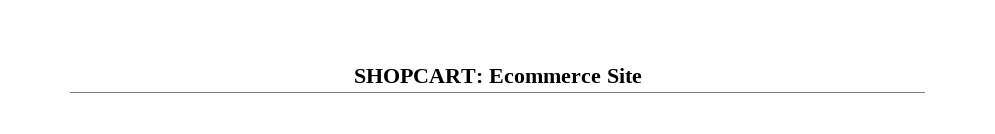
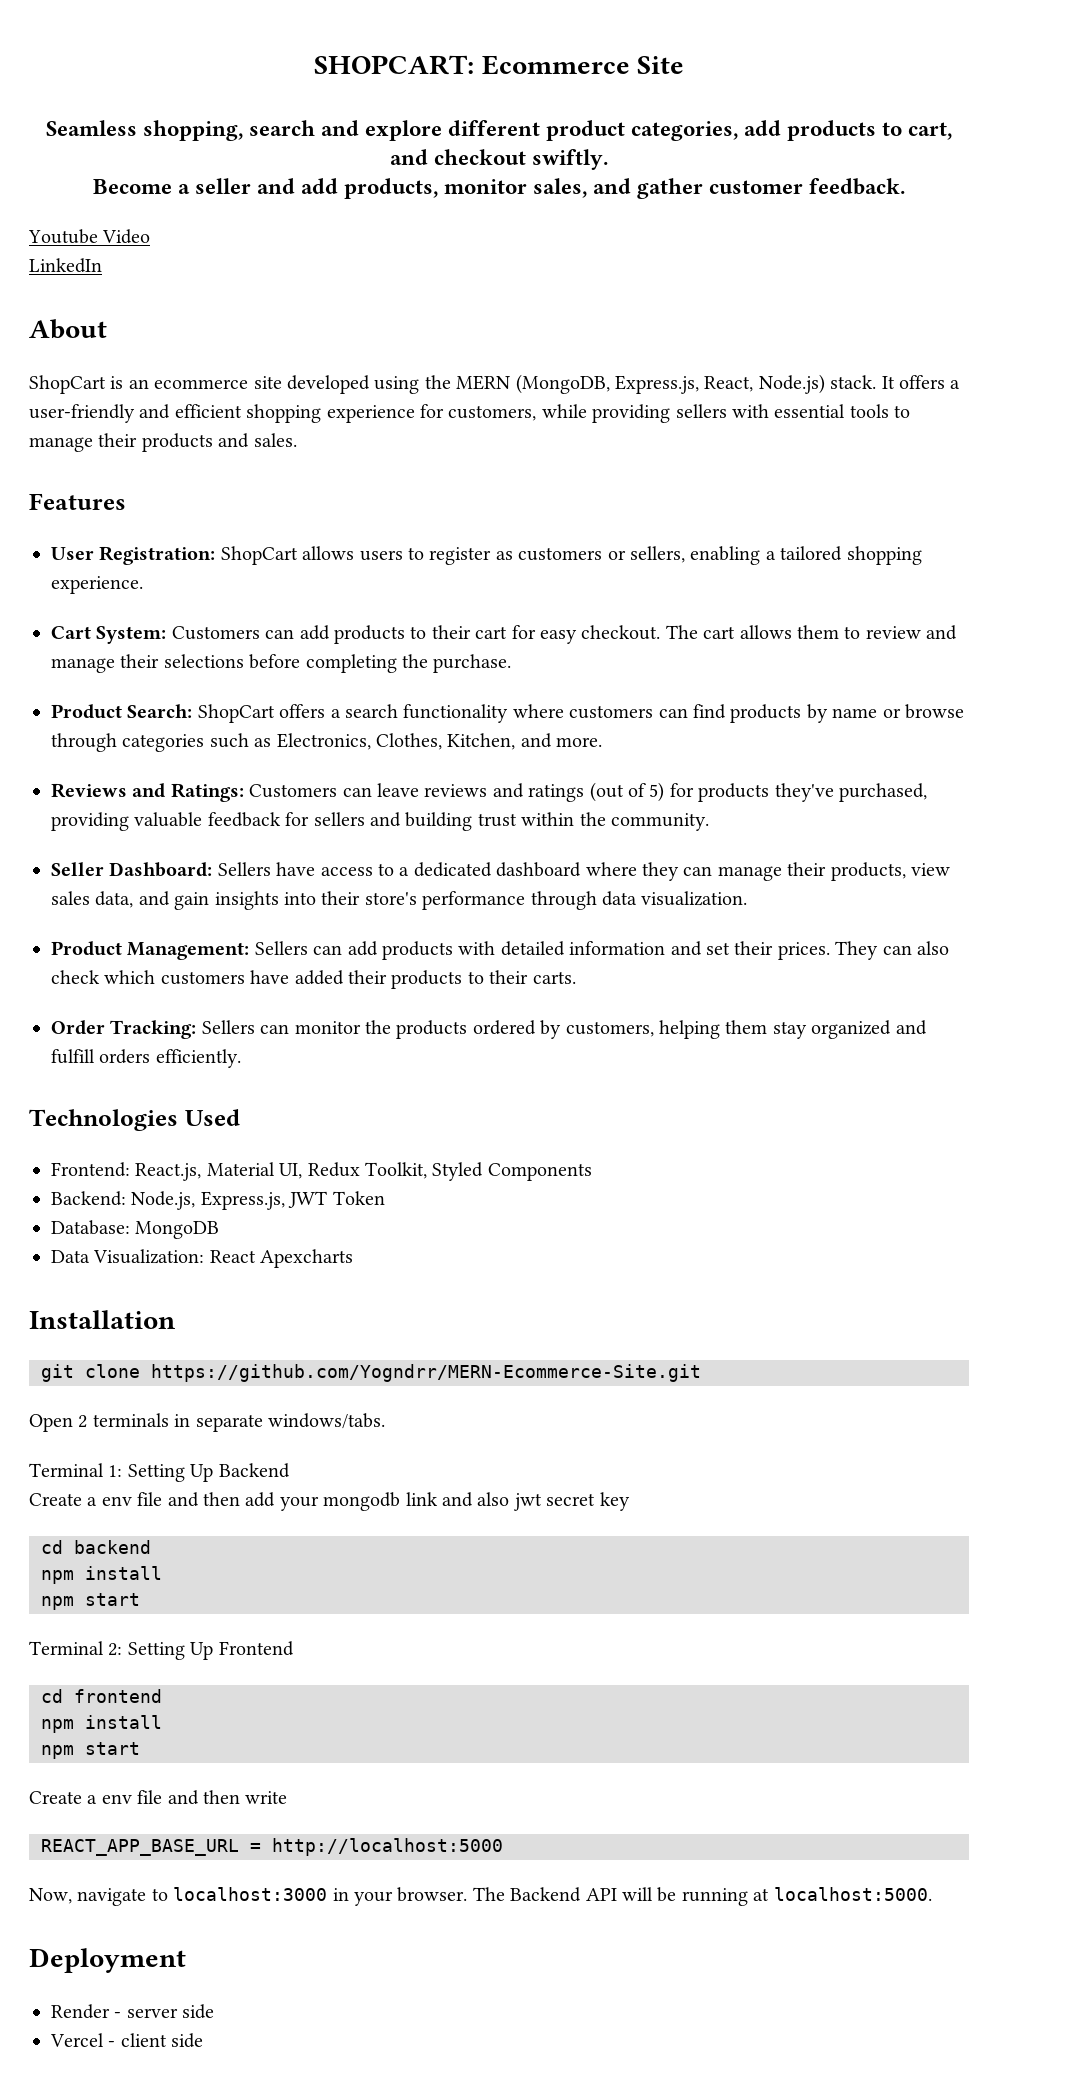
+ Seamless shopping, search and explore different product categories, add products to cart, and checkout swiftly.
+ Become a seller and add products, monitor sales, and gather customer feedback.
+ Youtube Video
+ LinkedIn
+ About
+ ShopCart is an ecommerce site developed using the MERN (MongoDB, Express.js, React, Node.js) stack. It offers a user-friendly and efficient shopping experience for customers, while providing sellers with essential tools to manage their products and sales.
+ Features
+ User Registration: ShopCart allows users to register as customers or sellers, enabling a tailored shopping experience.
+ Cart System: Customers can add products to their cart for easy checkout. The cart allows them to review and manage their selections before completing the purchase.
+ Product Search: ShopCart offers a search functionality where customers can find products by name or browse through categories such as Electronics, Clothes, Kitchen, and more.
+ Reviews and Ratings: Customers can leave reviews and ratings (out of 5) for products they've purchased, providing valuable feedback for sellers and building trust within the community.
+ Seller Dashboard: Sellers have access to a dedicated dashboard where they can manage their products, view sales data, and gain insights into their store's performance through data visualization.
+ Product Management: Sellers can add products with detailed information and set their prices. They can also check which customers have added their products to their carts.
+ Order Tracking: Sellers can monitor the products ordered by customers, helping them stay organized and fulfill orders efficiently.
+ Technologies Used
+ Frontend: React.js, Material UI, Redux Toolkit, Styled Components
+ Backend: Node.js, Express.js, JWT Token
+ Database: MongoDB
+ Data Visualization: React Apexcharts
+ Installation
+ git clone https://github.com/Yogndrr/MERN-Ecommerce-Site.git
+ Open 2 terminals in separate windows/tabs.
+ Terminal 1: Setting Up Backend
+ Create a env file and then add your mongodb link and also jwt secret key
+ cd backend
+ npm install
+ npm start
+ Terminal 2: Setting Up Frontend
+ cd frontend
+ npm install
+ npm start
+ Create a env file and then write
+ REACT_APP_BASE_URL = http://localhost:5000
+ Now, navigate to localhost:3000 in your browser. The Backend API will be running at localhost:5000.
+ Deployment
+ Render - server side
+ Vercel - client side

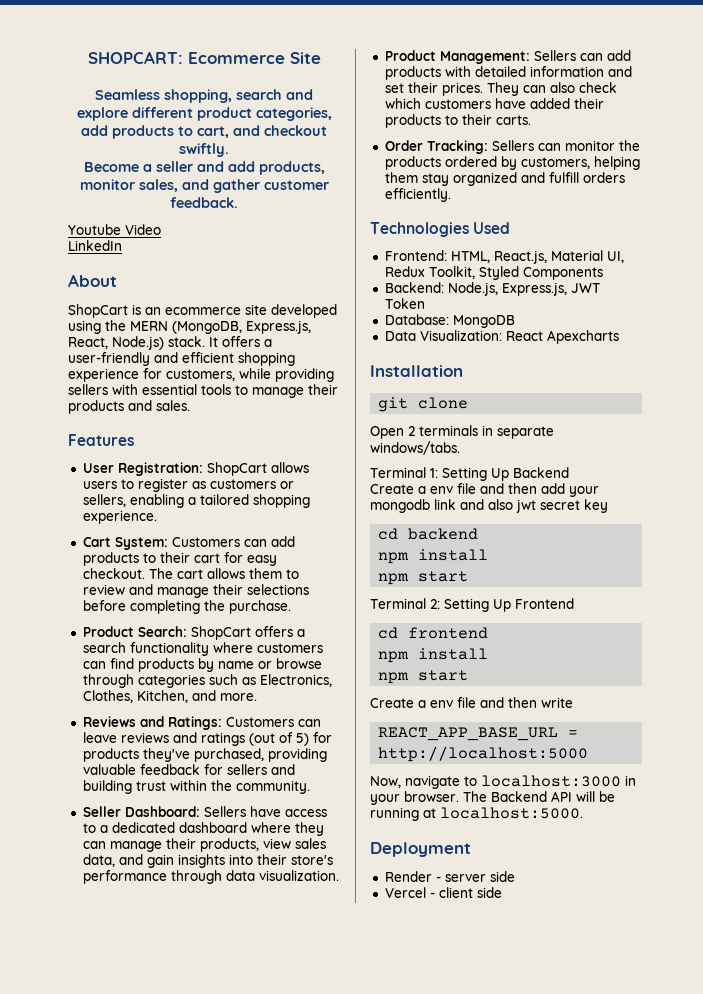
- Frontend: React.js, Material UI, Redux Toolkit, Styled Components
+ Frontend: HTML, React.js, Material UI, Redux Toolkit, Styled Components
- git clone https://github.com/Yogndrr/MERN-Ecommerce-Site.git
+ git clone

